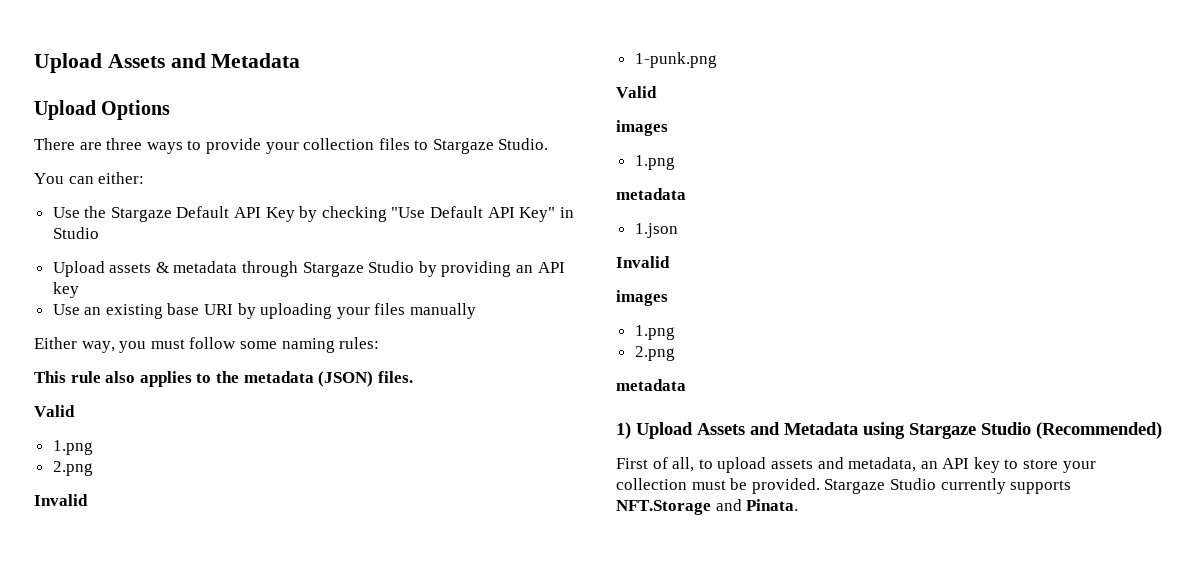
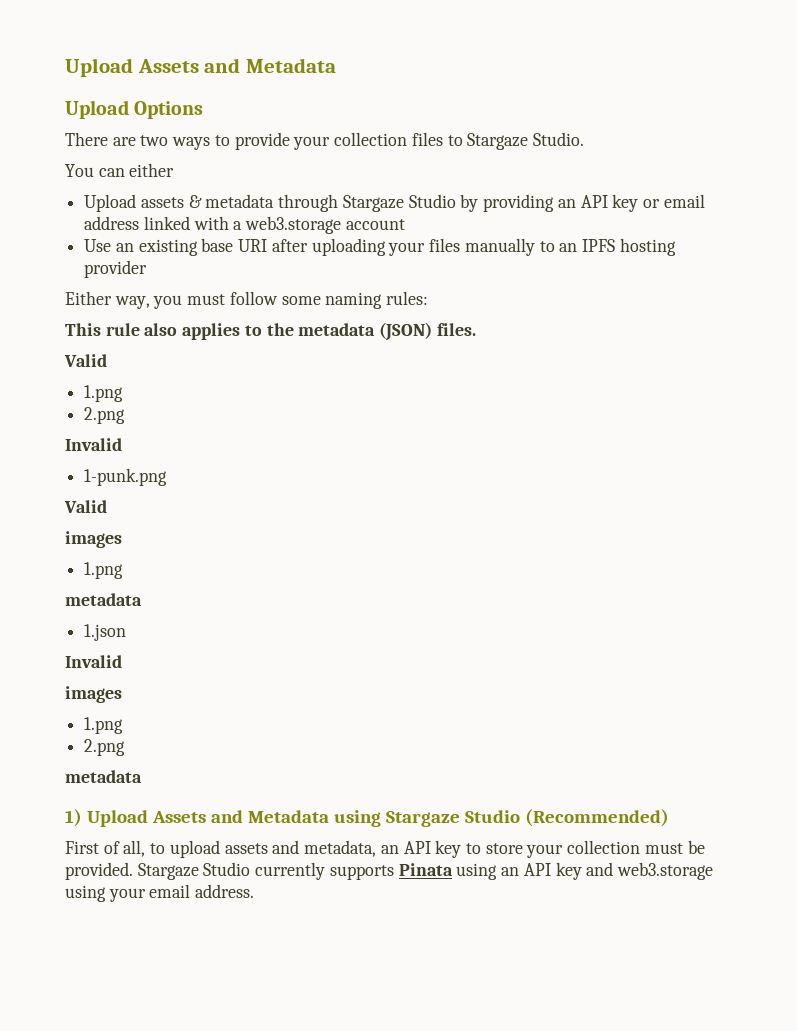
- There are three ways to provide your collection files to Stargaze Studio.
+ There are two ways to provide your collection files to Stargaze Studio.
- You can either:
- Use the Stargaze Default API Key by checking "Use Default API Key" in Studio
+ You can either
- Upload assets & metadata through Stargaze Studio by providing an API key
+ Upload assets & metadata through Stargaze Studio by providing an API key or email address linked with a web3.storage account
- Use an existing base URI by uploading your files manually
+ Use an existing base URI after uploading your files manually to an IPFS hosting provider
- Stargaze Studio currently supports NFT.Storage and Pinata.
+ Stargaze Studio currently supports Pinata using an API key and web3.storage using your email address.

